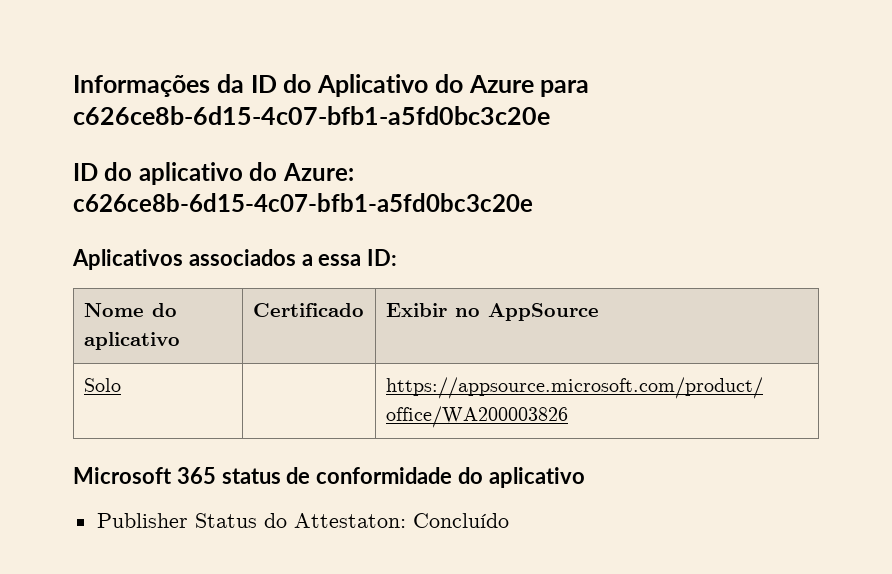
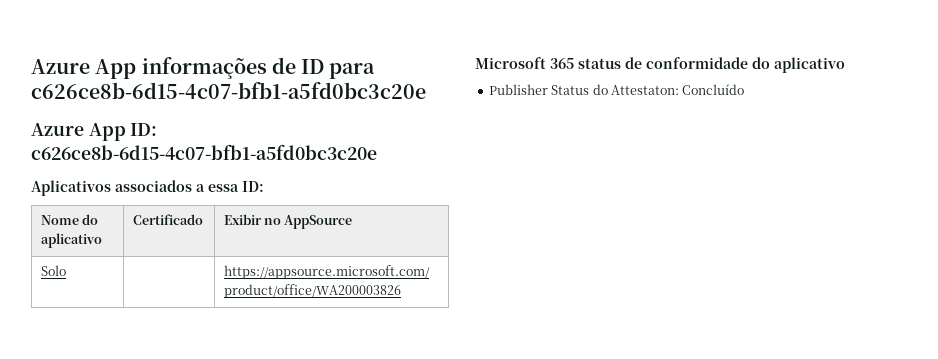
- Informações da ID do Aplicativo do Azure para c626ce8b-6d15-4c07-bfb1-a5fd0bc3c20e
- ID do aplicativo do Azure: c626ce8b-6d15-4c07-bfb1-a5fd0bc3c20e
+ Azure App informações de ID para c626ce8b-6d15-4c07-bfb1-a5fd0bc3c20e
+ Azure App ID: c626ce8b-6d15-4c07-bfb1-a5fd0bc3c20e

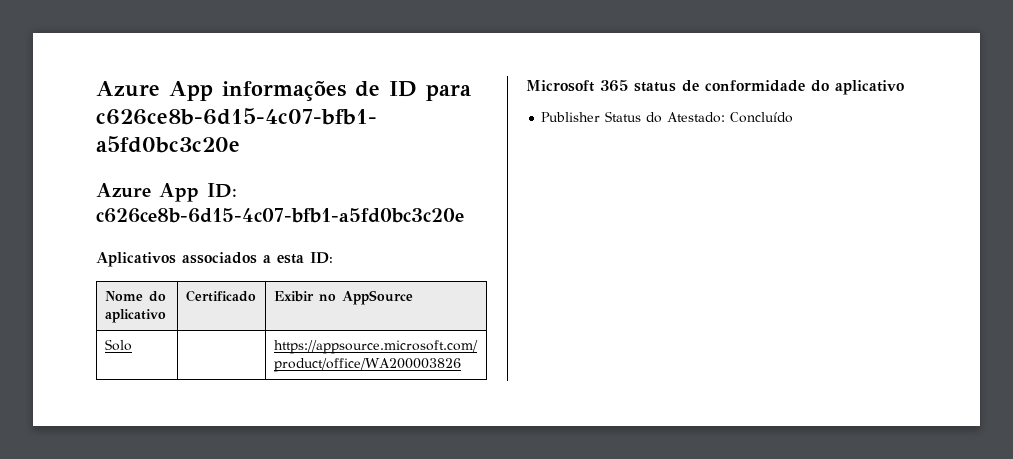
- Aplicativos associados a essa ID:
+ Aplicativos associados a esta ID:
- Publisher Status do Attestaton: Concluído
+ Publisher Status do Atestado: Concluído

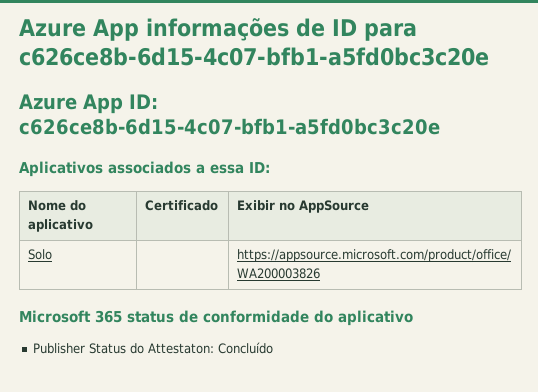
- Aplicativos associados a esta ID:
+ Aplicativos associados a essa ID:
- Publisher Status do Atestado: Concluído
+ Publisher Status do Attestaton: Concluído

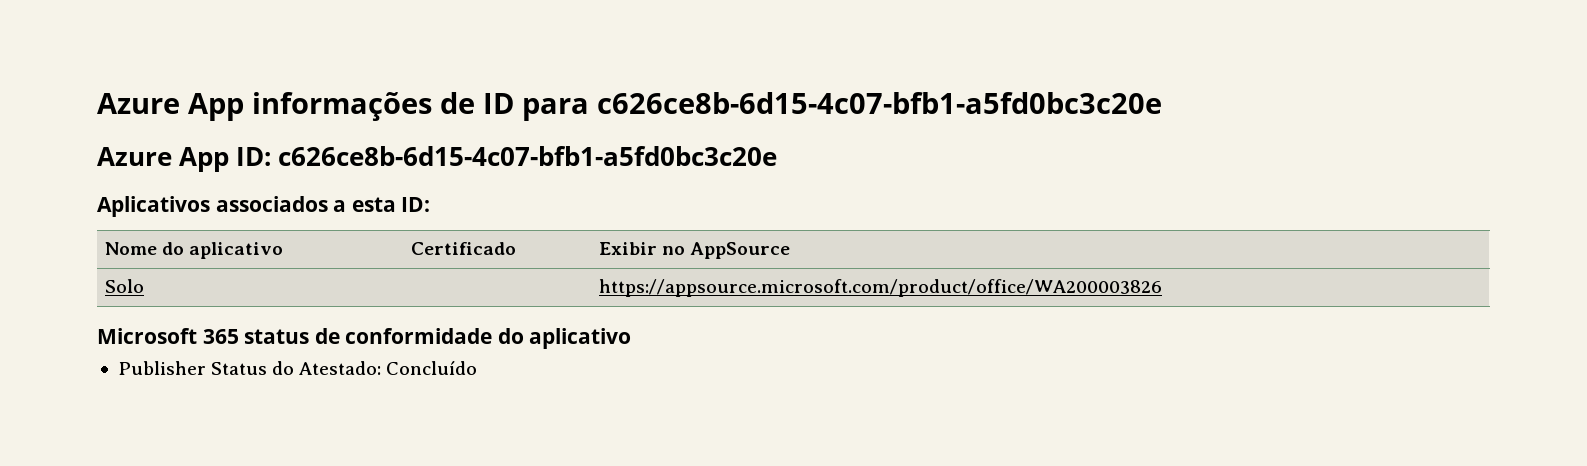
- Aplicativos associados a essa ID:
+ Aplicativos associados a esta ID:
- Publisher Status do Attestaton: Concluído
+ Publisher Status do Atestado: Concluído

